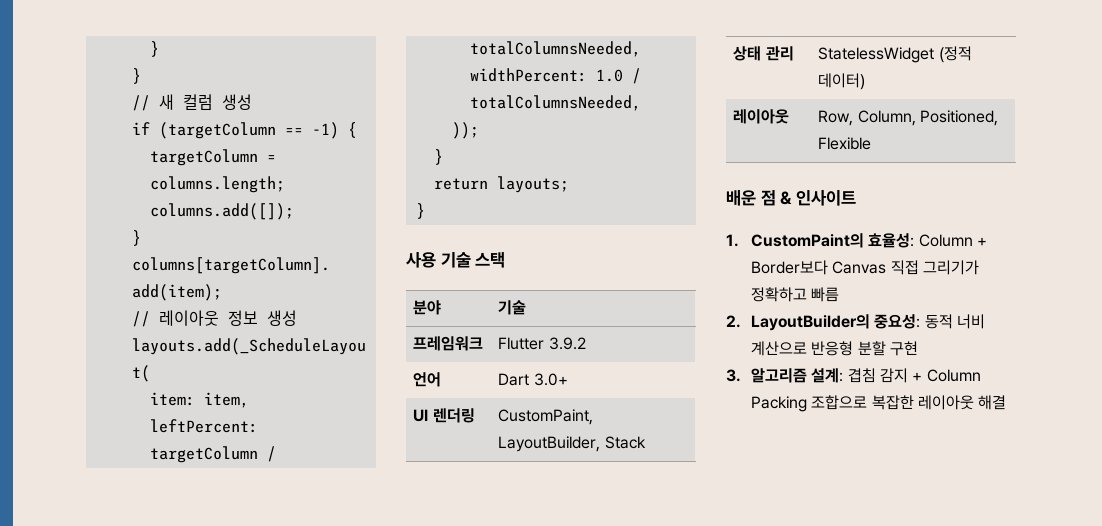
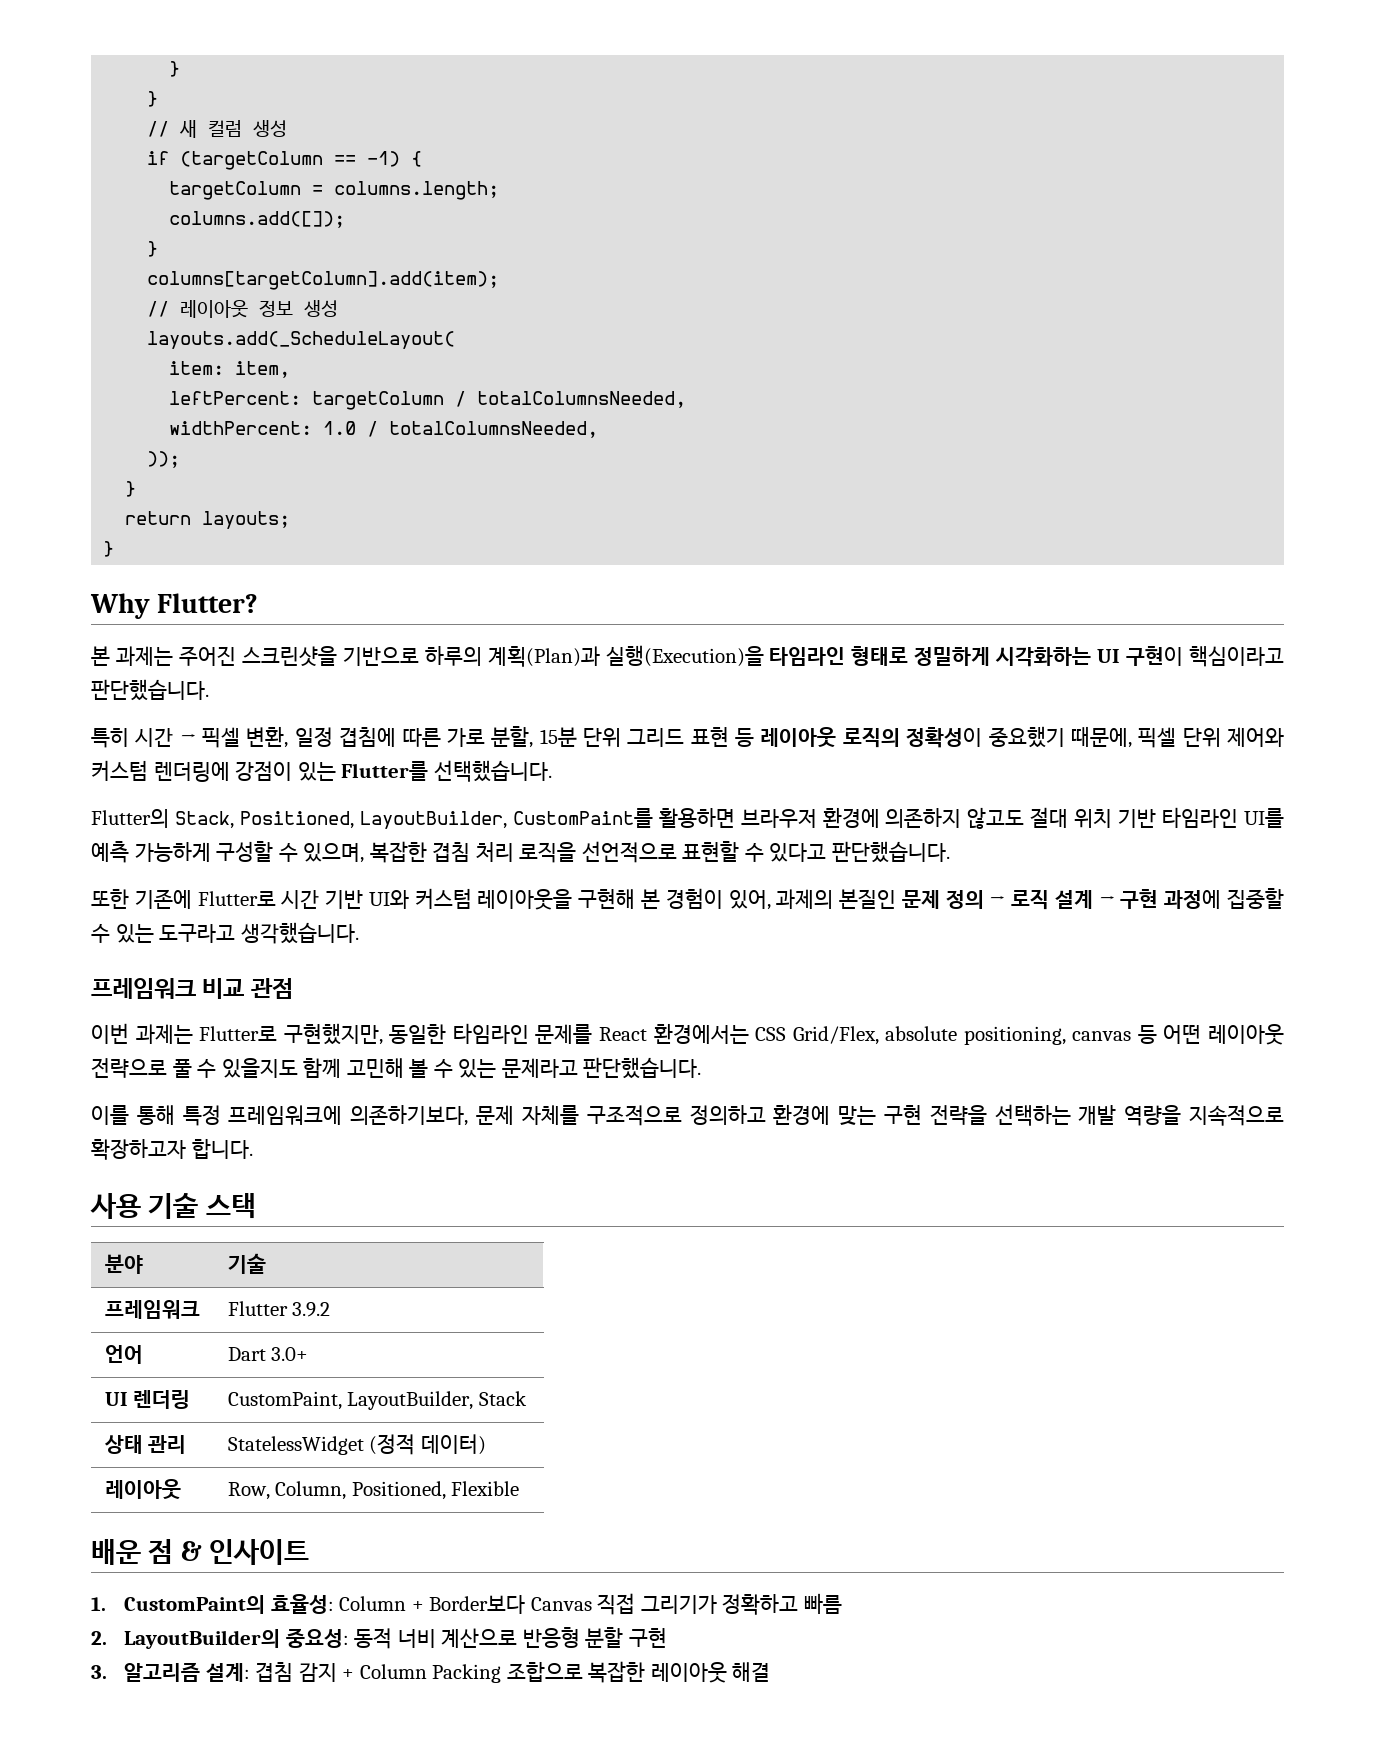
+ Why Flutter?
+ 본 과제는 주어진 스크린샷을 기반으로 하루의 계획(Plan)과 실행(Execution)을 타임라인 형태로 정밀하게 시각화하는 UI 구현이 핵심이라고 판단했습니다.
+ 특히 시간 → 픽셀 변환, 일정 겹침에 따른 가로 분할, 15분 단위 그리드 표현 등 레이아웃 로직의 정확성이 중요했기 때문에, 픽셀 단위 제어와 커스텀 렌더링에 강점이 있는 Flutter를 선택했습니다.
+ Flutter의 Stack, Positioned, LayoutBuilder, CustomPaint를 활용하면 브라우저 환경에 의존하지 않고도 절대 위치 기반 타임라인 UI를 예측 가능하게 구성할 수 있으며, 복잡한 겹침 처리 로직을 선언적으로 표현할 수 있다고 판단했습니다.
+ 또한 기존에 Flutter로 시간 기반 UI와 커스텀 레이아웃을 구현해 본 경험이 있어, 과제의 본질인 문제 정의 → 로직 설계 → 구현 과정에 집중할 수 있는 도구라고 생각했습니다.
+ 프레임워크 비교 관점
+ 이번 과제는 Flutter로 구현했지만, 동일한 타임라인 문제를 React 환경에서는 CSS Grid/Flex, absolute positioning, canvas 등 어떤 레이아웃 전략으로 풀 수 있을지도 함께 고민해 볼 수 있는 문제라고 판단했습니다.
+ 이를 통해 특정 프레임워크에 의존하기보다, 문제 자체를 구조적으로 정의하고 환경에 맞는 구현 전략을 선택하는 개발 역량을 지속적으로 확장하고자 합니다.

